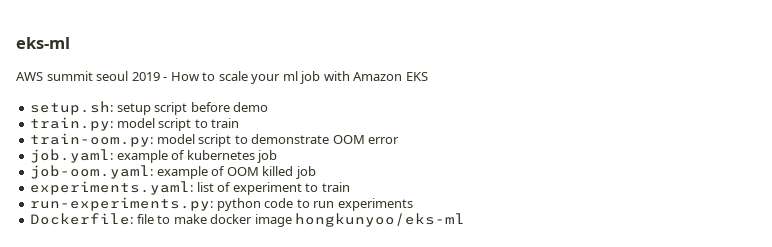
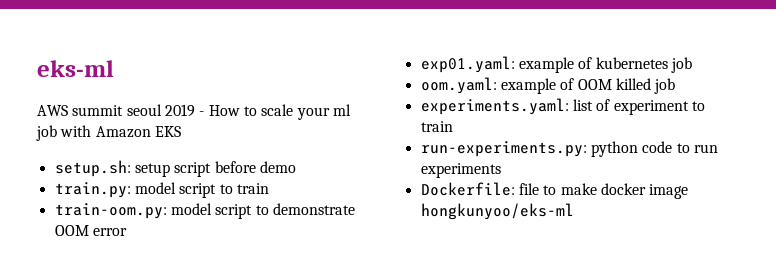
- job.yaml: example of kubernetes job
+ exp01.yaml: example of kubernetes job
- job-oom.yaml: example of OOM killed job
+ oom.yaml: example of OOM killed job

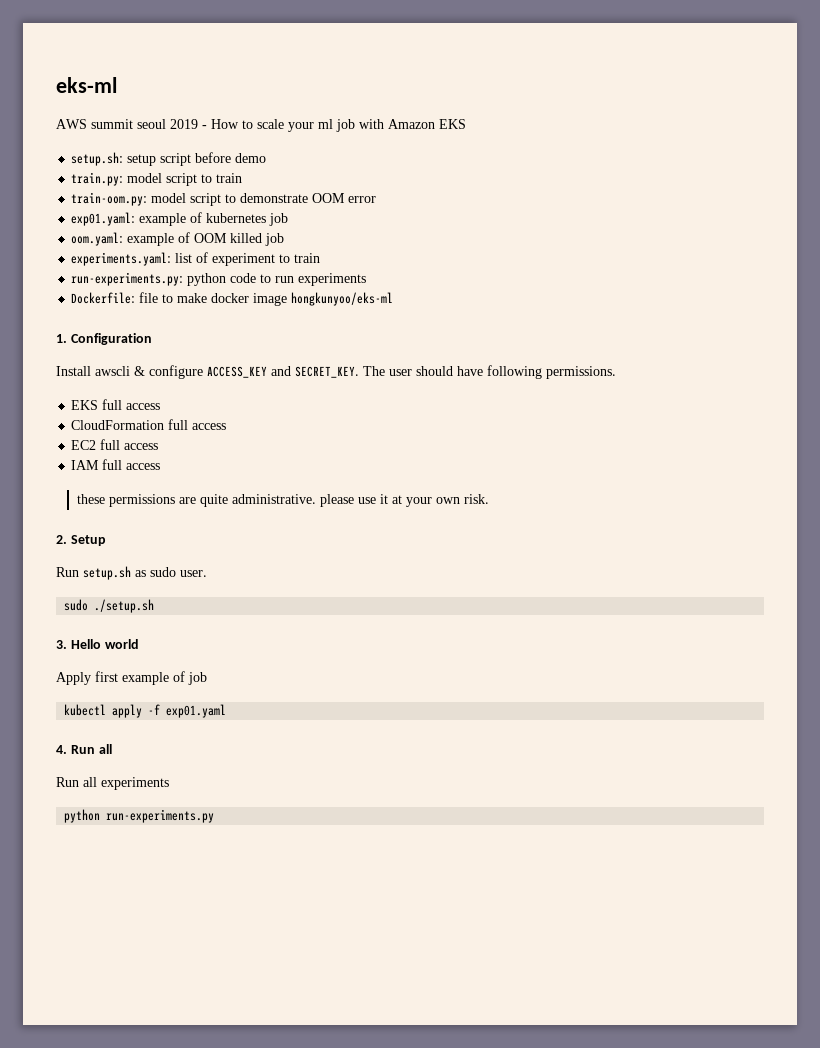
+ 1. Configuration
+ Install awscli & configure ACCESS_KEY and SECRET_KEY. The user should have following permissions.
+ EKS full access
+ CloudFormation full access
+ EC2 full access
+ IAM full access
+ these permissions are quite administrative. please use it at your own risk.
+ 2. Setup
+ Run setup.sh as sudo user.
+ sudo ./setup.sh
+ 3. Hello world
+ Apply first example of job
+ kubectl apply -f exp01.yaml
+ 4. Run all
+ Run all experiments
+ python run-experiments.py

